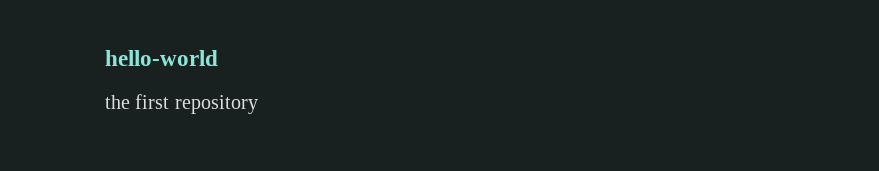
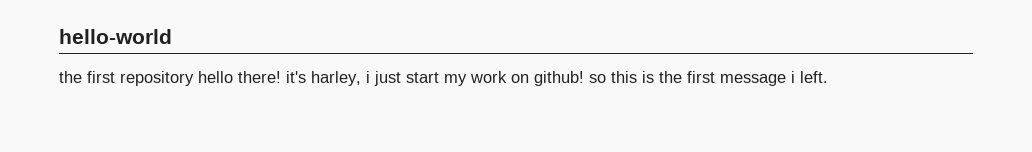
- the first repository
+ the first repository hello there! it's harley, i just start my work on github! so this is the first message i left.

